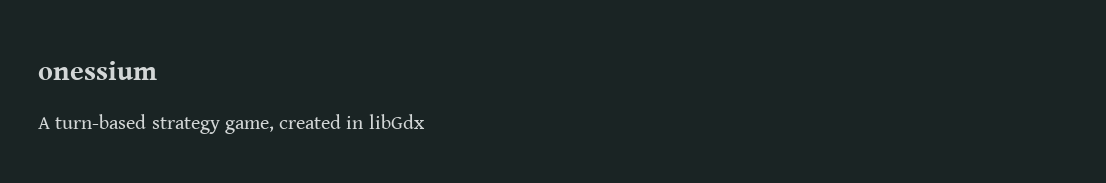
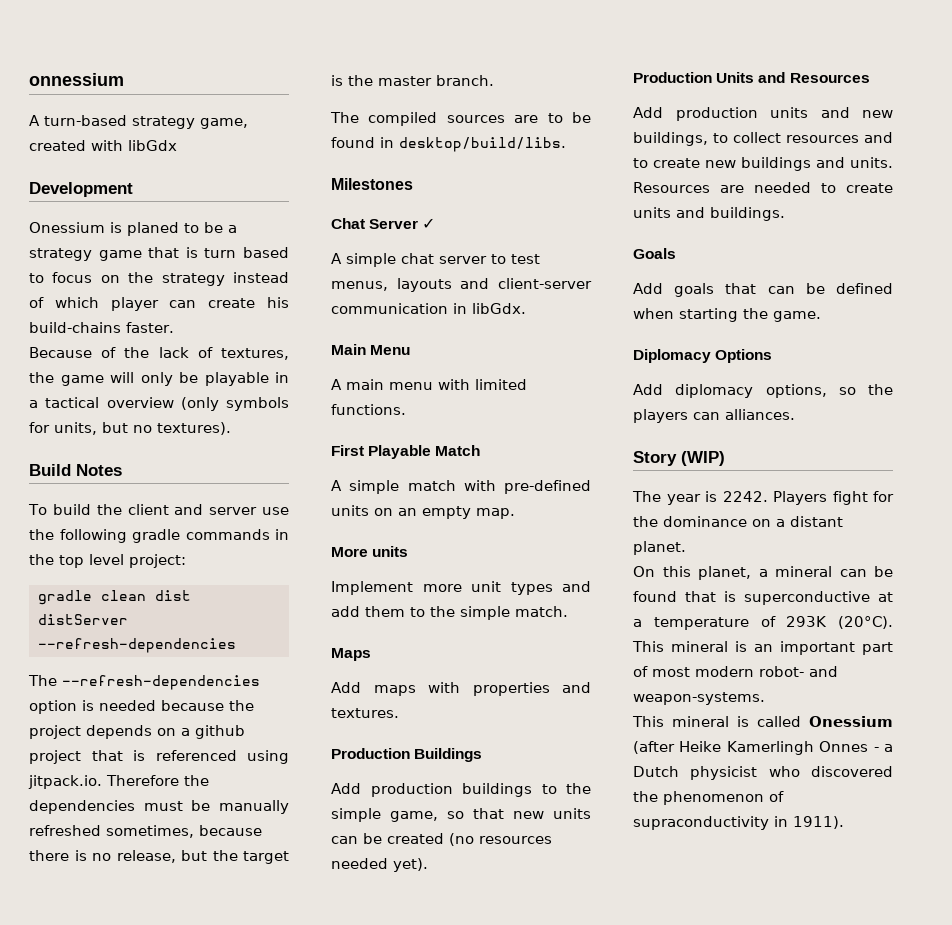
- onessium
+ onnessium
- A turn-based strategy game, created in libGdx
+ A turn-based strategy game, created with libGdx
+ Development
+ Onessium is planed to be a strategy game that is turn based to focus on the strategy instead of which player can create his build-chains faster.
+ Because of the lack of textures, the game will only be playable in a tactical overview (only symbols for units, but no textures).
+ Build Notes
+ To build the client and server use the following gradle commands in the top level project:
+ gradle clean dist distServer --refresh-dependencies
+ The --refresh-dependencies option is needed because the project depends on a github project that is referenced using jitpack.io. Therefore the dependencies must be manually refreshed sometimes, because there is no release, but the target is the master branch.
+ The compiled sources are to be found in desktop/build/libs.
+ Milestones
+ Chat Server ✓
+ A simple chat server to test menus, layouts and client-server communication in libGdx.
+ Main Menu
+ A main menu with limited functions.
+ First Playable Match
+ A simple match with pre-defined units on an empty map.
+ More units
+ Implement more unit types and add them to the simple match.
+ Maps
+ Add maps with properties and textures.
+ Production Buildings
+ Add production buildings to the simple game, so that new units can be created (no resources needed yet).
+ Production Units and Resources
+ Add production units and new buildings, to collect resources and to create new buildings and units. Resources are needed to create units and buildings.
+ Goals
+ Add goals that can be defined when starting the game.
+ Diplomacy Options
+ Add diplomacy options, so the players can alliances.
+ Story (WIP)
+ The year is 2242. Players fight for the dominance on a distant planet.
+ On this planet, a mineral can be found that is superconductive at a temperature of 293K (20°C). This mineral is an important part of most modern robot- and weapon-systems.
+ This mineral is called Onessium (after Heike Kamerlingh Onnes - a Dutch physicist who discovered the phenomenon of supraconductivity in 1911).

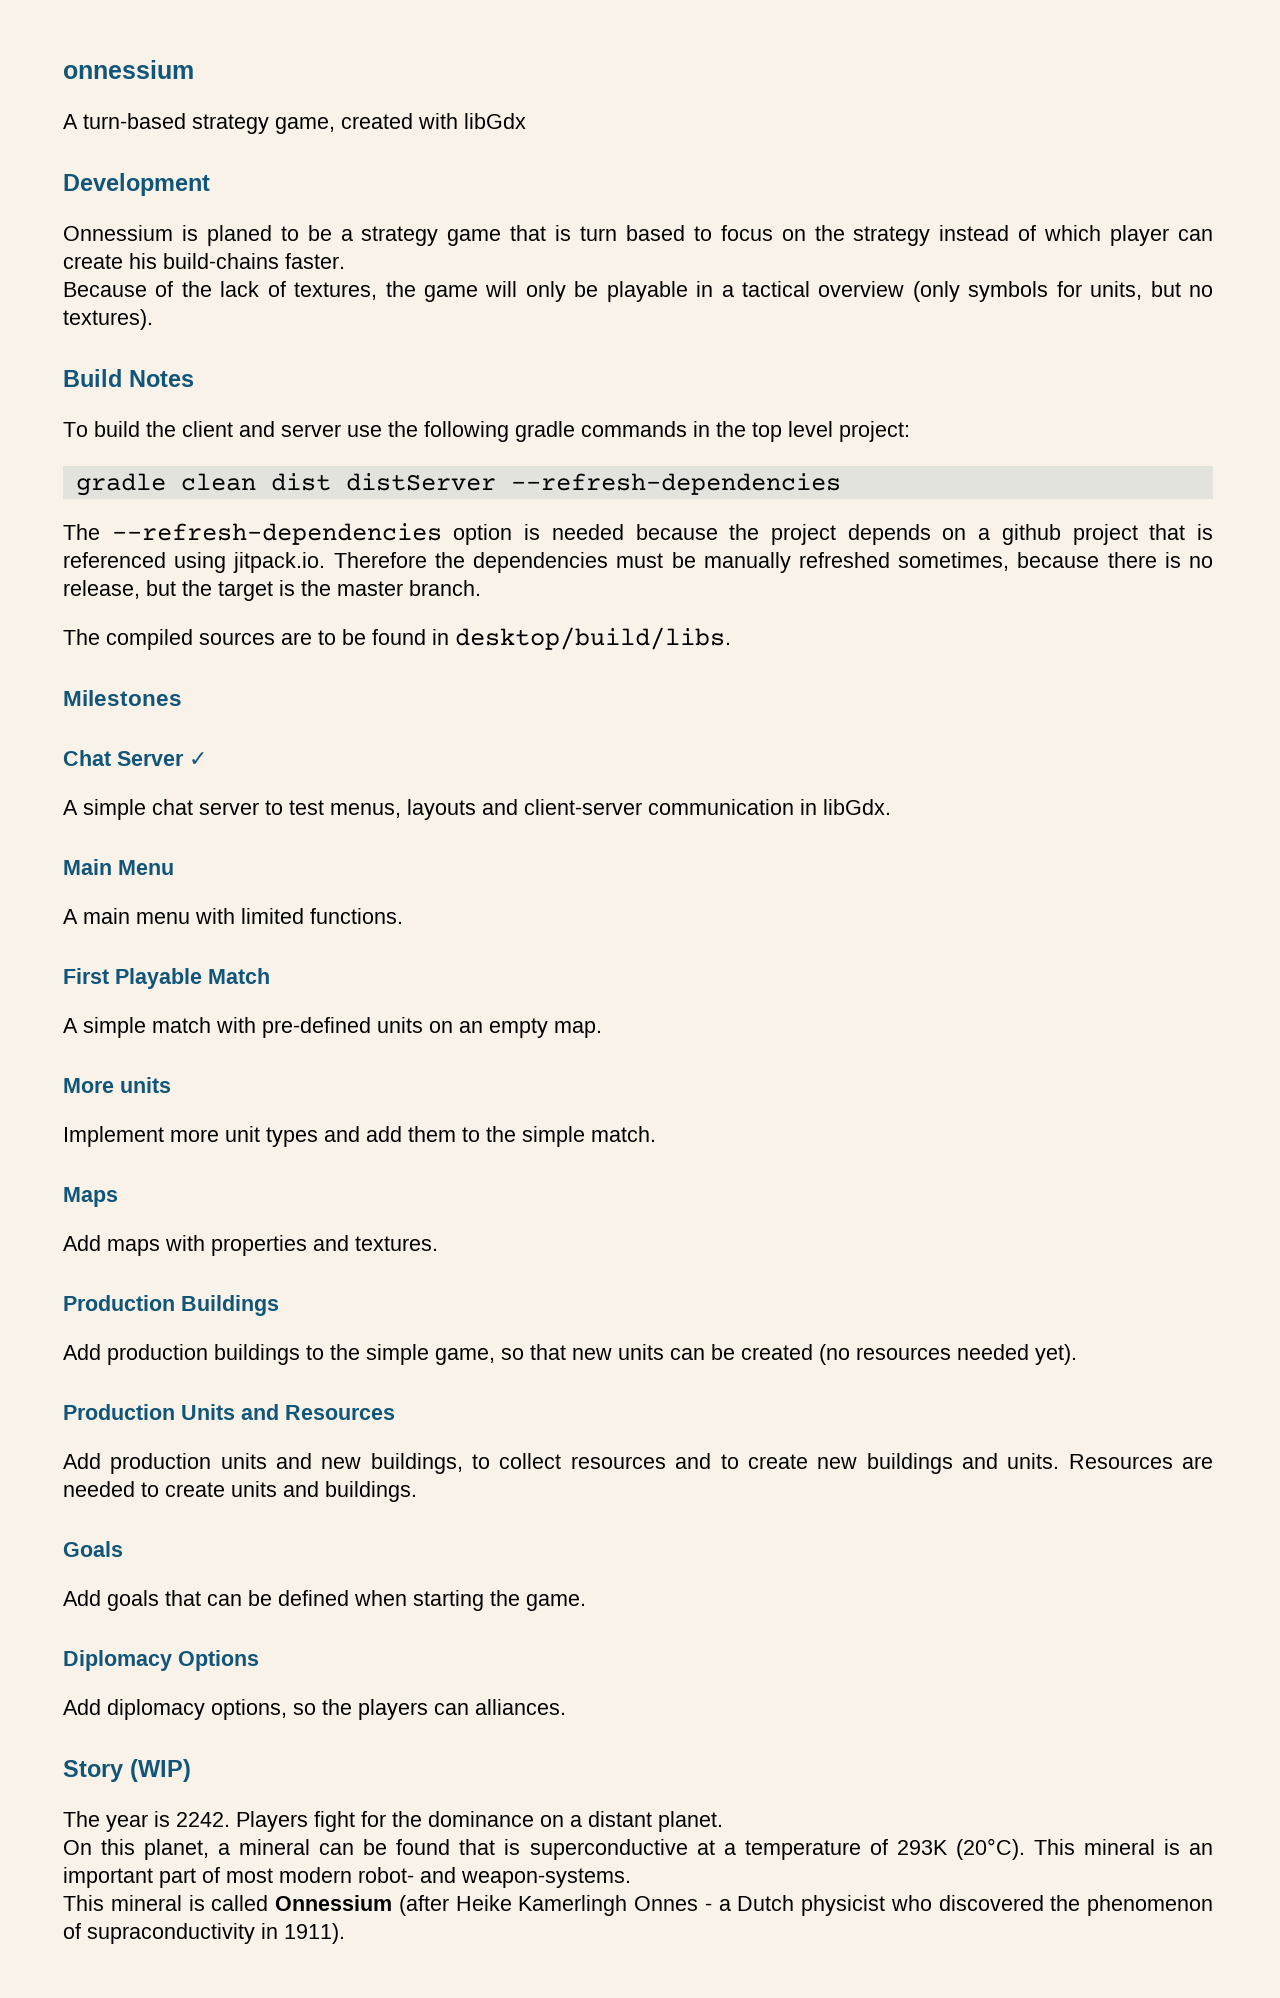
- Onessium is planed to be a strategy game that is turn based to focus on the strategy instead of which player can create his build-chains faster.
+ Onnessium is planed to be a strategy game that is turn based to focus on the strategy instead of which player can create his build-chains faster.
- This mineral is called Onessium (after Heike Kamerlingh Onnes - a Dutch physicist who discovered the phenomenon of supraconductivity in 1911).
+ This mineral is called Onnessium (after Heike Kamerlingh Onnes - a Dutch physicist who discovered the phenomenon of supraconductivity in 1911).

